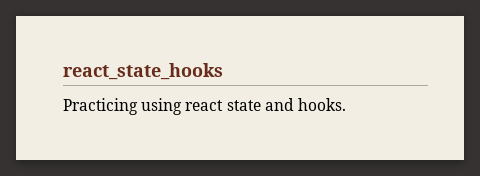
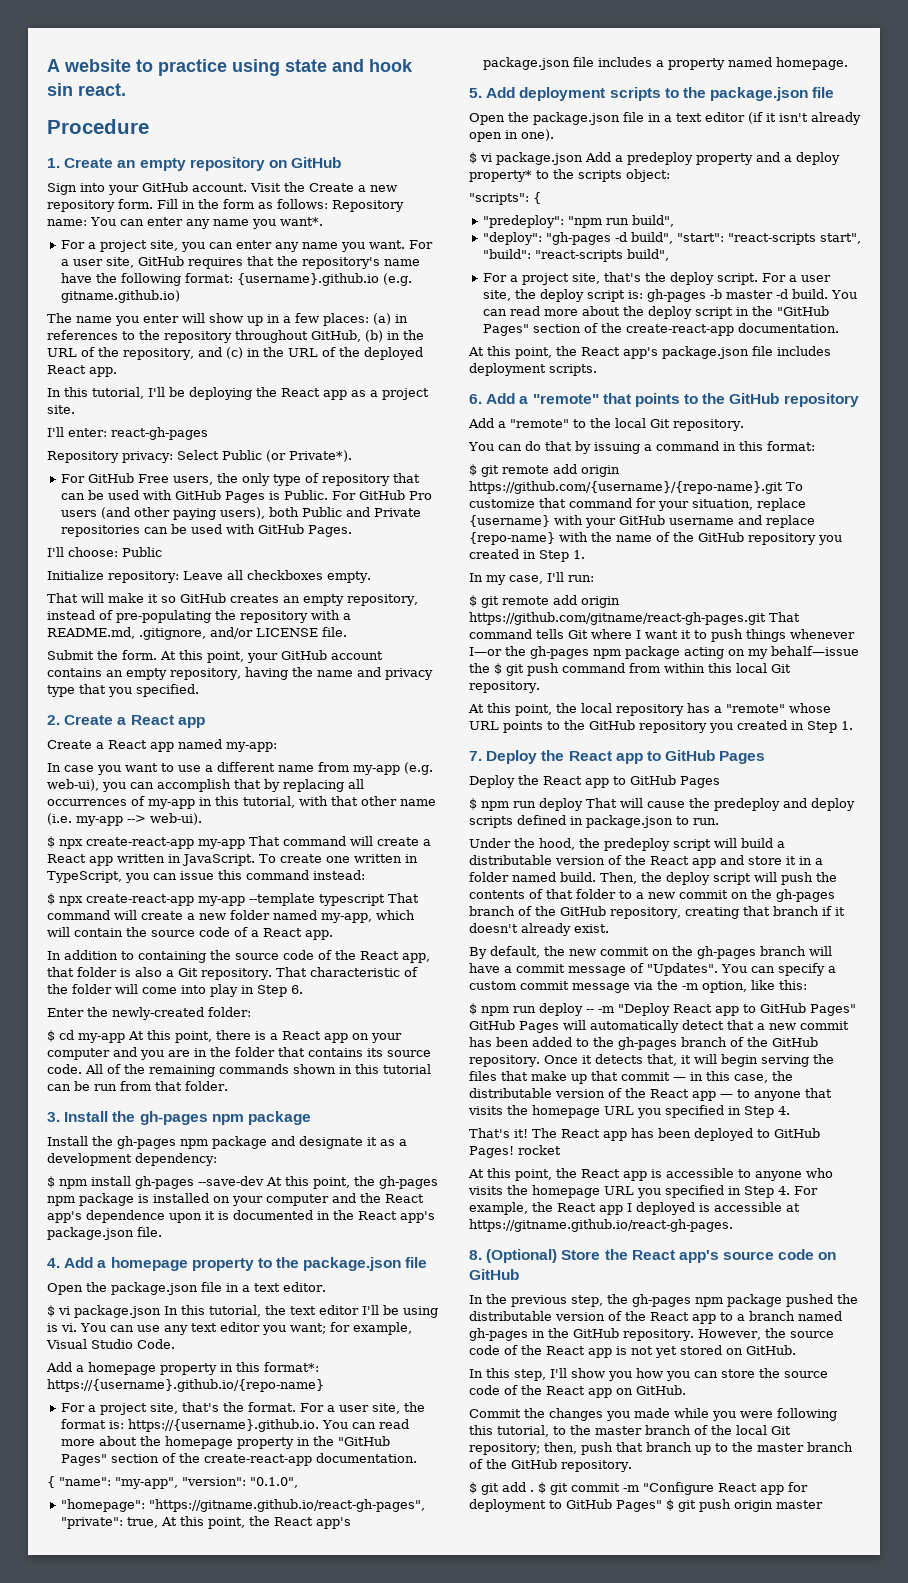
- react_state_hooks
- Practicing using react state and hooks.
+ A website to practice using state and hook sin react.
+ Procedure
+ 1. Create an empty repository on GitHub
+ Sign into your GitHub account. Visit the Create a new repository form. Fill in the form as follows: Repository name: You can enter any name you want*.
+ For a project site, you can enter any name you want. For a user site, GitHub requires that the repository's name have the following format: {username}.github.io (e.g. gitname.github.io)
+ The name you enter will show up in a few places: (a) in references to the repository throughout GitHub, (b) in the URL of the repository, and (c) in the URL of the deployed React app.
+ In this tutorial, I'll be deploying the React app as a project site.
+ I'll enter: react-gh-pages
+ Repository privacy: Select Public (or Private*).
+ For GitHub Free users, the only type of repository that can be used with GitHub Pages is Public. For GitHub Pro users (and other paying users), both Public and Private repositories can be used with GitHub Pages.
+ I'll choose: Public
+ Initialize repository: Leave all checkboxes empty.
+ That will make it so GitHub creates an empty repository, instead of pre-populating the repository with a README.md, .gitignore, and/or LICENSE file.
+ Submit the form. At this point, your GitHub account contains an empty repository, having the name and privacy type that you specified.
+ 2. Create a React app
+ Create a React app named my-app:
+ In case you want to use a different name from my-app (e.g. web-ui), you can accomplish that by replacing all occurrences of my-app in this tutorial, with that other name (i.e. my-app --> web-ui).
+ $ npx create-react-app my-app That command will create a React app written in JavaScript. To create one written in TypeScript, you can issue this command instead:
+ $ npx create-react-app my-app --template typescript That command will create a new folder named my-app, which will contain the source code of a React app.
+ In addition to containing the source code of the React app, that folder is also a Git repository. That characteristic of the folder will come into play in Step 6.
+ Enter the newly-created folder:
+ $ cd my-app At this point, there is a React app on your computer and you are in the folder that contains its source code. All of the remaining commands shown in this tutorial can be run from that folder.
+ 3. Install the gh-pages npm package
+ Install the gh-pages npm package and designate it as a development dependency:
+ $ npm install gh-pages --save-dev At this point, the gh-pages npm package is installed on your computer and the React app's dependence upon it is documented in the React app's package.json file.
+ 4. Add a homepage property to the package.json file
+ Open the package.json file in a text editor.
+ $ vi package.json In this tutorial, the text editor I'll be using is vi. You can use any text editor you want; for example, Visual Studio Code.
+ Add a homepage property in this format*: https://{username}.github.io/{repo-name}
+ For a project site, that's the format. For a user site, the format is: https://{username}.github.io. You can read more about the homepage property in the "GitHub Pages" section of the create-react-app documentation.
+ { "name": "my-app", "version": "0.1.0",
+ "homepage": "https://gitname.github.io/react-gh-pages", "private": true, At this point, the React app's package.json file includes a property named homepage.
+ 5. Add deployment scripts to the package.json file
+ Open the package.json file in a text editor (if it isn't already open in one).
+ $ vi package.json Add a predeploy property and a deploy property* to the scripts object:
+ "scripts": {
+ "predeploy": "npm run build",
+ "deploy": "gh-pages -d build", "start": "react-scripts start", "build": "react-scripts build",
+ For a project site, that's the deploy script. For a user site, the deploy script is: gh-pages -b master -d build. You can read more about the deploy script in the "GitHub Pages" section of the create-react-app documentation.
+ At this point, the React app's package.json file includes deployment scripts.
+ 6. Add a "remote" that points to the GitHub repository
+ Add a "remote" to the local Git repository.
+ You can do that by issuing a command in this format:
+ $ git remote add origin https://github.com/{username}/{repo-name}.git To customize that command for your situation, replace {username} with your GitHub username and replace {repo-name} with the name of the GitHub repository you created in Step 1.
+ In my case, I'll run:
+ $ git remote add origin https://github.com/gitname/react-gh-pages.git That command tells Git where I want it to push things whenever I—or the gh-pages npm package acting on my behalf—issue the $ git push command from within this local Git repository.
+ At this point, the local repository has a "remote" whose URL points to the GitHub repository you created in Step 1.
+ 7. Deploy the React app to GitHub Pages
+ Deploy the React app to GitHub Pages
+ $ npm run deploy That will cause the predeploy and deploy scripts defined in package.json to run.
+ Under the hood, the predeploy script will build a distributable version of the React app and store it in a folder named build. Then, the deploy script will push the contents of that folder to a new commit on the gh-pages branch of the GitHub repository, creating that branch if it doesn't already exist.
+ By default, the new commit on the gh-pages branch will have a commit message of "Updates". You can specify a custom commit message via the -m option, like this:
+ $ npm run deploy -- -m "Deploy React app to GitHub Pages" GitHub Pages will automatically detect that a new commit has been added to the gh-pages branch of the GitHub repository. Once it detects that, it will begin serving the files that make up that commit — in this case, the distributable version of the React app — to anyone that visits the homepage URL you specified in Step 4.
+ That's it! The React app has been deployed to GitHub Pages! rocket
+ At this point, the React app is accessible to anyone who visits the homepage URL you specified in Step 4. For example, the React app I deployed is accessible at https://gitname.github.io/react-gh-pages.
+ 8. (Optional) Store the React app's source code on GitHub
+ In the previous step, the gh-pages npm package pushed the distributable version of the React app to a branch named gh-pages in the GitHub repository. However, the source code of the React app is not yet stored on GitHub.
+ In this step, I'll show you how you can store the source code of the React app on GitHub.
+ Commit the changes you made while you were following this tutorial, to the master branch of the local Git repository; then, push that branch up to the master branch of the GitHub repository.
+ $ git add . $ git commit -m "Configure React app for deployment to GitHub Pages" $ git push origin master

